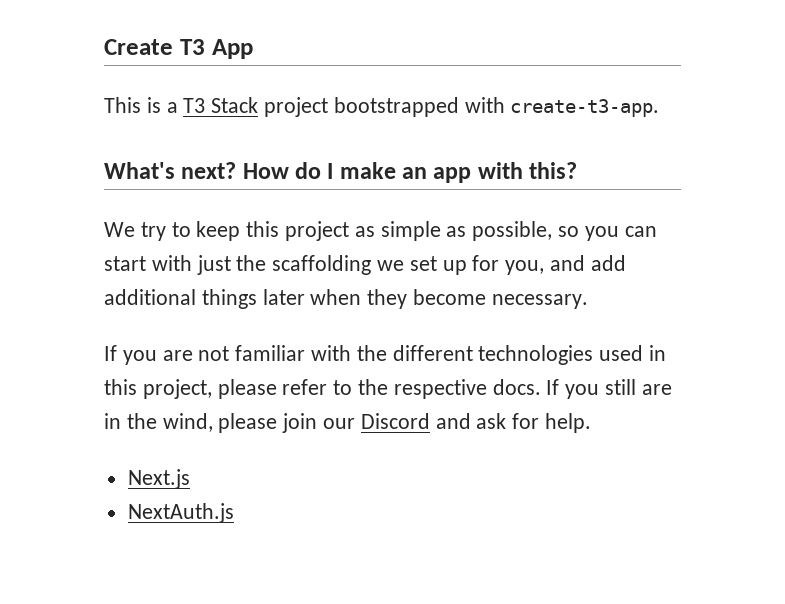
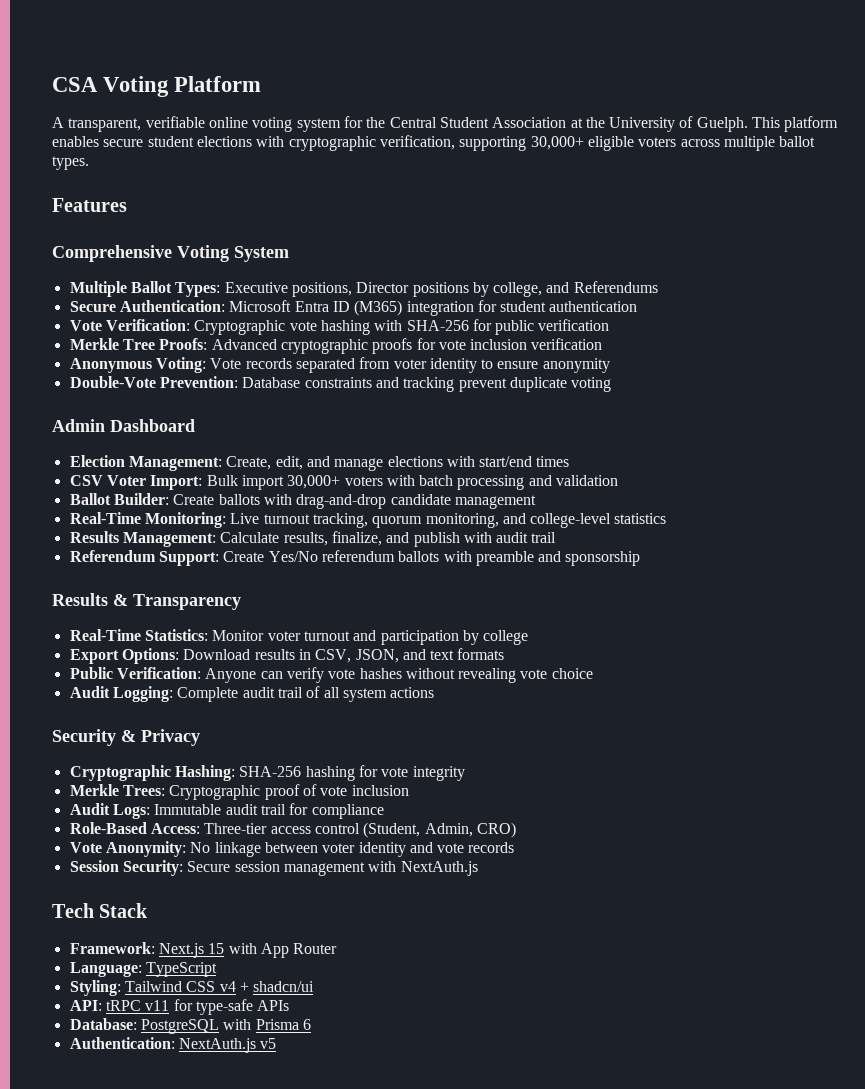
- Create T3 App
- This is a T3 Stack project bootstrapped with create-t3-app.
- What's next? How do I make an app with this?
- We try to keep this project as simple as possible, so you can start with just the scaffolding we set up for you, and add additional things later when they become necessary.
- If you are not familiar with the different technologies used in this project, please refer to the respective docs. If you still are in the wind, please join our Discord and ask for help.
- Next.js
- NextAuth.js
+ CSA Voting Platform
+ A transparent, verifiable online voting system for the Central Student Association at the University of Guelph. This platform enables secure student elections with cryptographic verification, supporting 30,000+ eligible voters across multiple ballot types.
+ Features
+ Comprehensive Voting System
+ Multiple Ballot Types: Executive positions, Director positions by college, and Referendums
+ Secure Authentication: Microsoft Entra ID (M365) integration for student authentication
+ Vote Verification: Cryptographic vote hashing with SHA-256 for public verification
+ Merkle Tree Proofs: Advanced cryptographic proofs for vote inclusion verification
+ Anonymous Voting: Vote records separated from voter identity to ensure anonymity
+ Double-Vote Prevention: Database constraints and tracking prevent duplicate voting
+ Admin Dashboard
+ Election Management: Create, edit, and manage elections with start/end times
+ CSV Voter Import: Bulk import 30,000+ voters with batch processing and validation
+ Ballot Builder: Create ballots with drag-and-drop candidate management
+ Real-Time Monitoring: Live turnout tracking, quorum monitoring, and college-level statistics
+ Results Management: Calculate results, finalize, and publish with audit trail
+ Referendum Support: Create Yes/No referendum ballots with preamble and sponsorship
+ Results & Transparency
+ Real-Time Statistics: Monitor voter turnout and participation by college
+ Export Options: Download results in CSV, JSON, and text formats
+ Public Verification: Anyone can verify vote hashes without revealing vote choice
+ Audit Logging: Complete audit trail of all system actions
+ Security & Privacy
+ Cryptographic Hashing: SHA-256 hashing for vote integrity
+ Merkle Trees: Cryptographic proof of vote inclusion
+ Audit Logs: Immutable audit trail for compliance
+ Role-Based Access: Three-tier access control (Student, Admin, CRO)
+ Vote Anonymity: No linkage between voter identity and vote records
+ Session Security: Secure session management with NextAuth.js
+ Tech Stack
+ Framework: Next.js 15 with App Router
+ Language: TypeScript
+ Styling: Tailwind CSS v4 + shadcn/ui
+ API: tRPC v11 for type-safe APIs
+ Database: PostgreSQL with Prisma 6
+ Authentication: NextAuth.js v5

